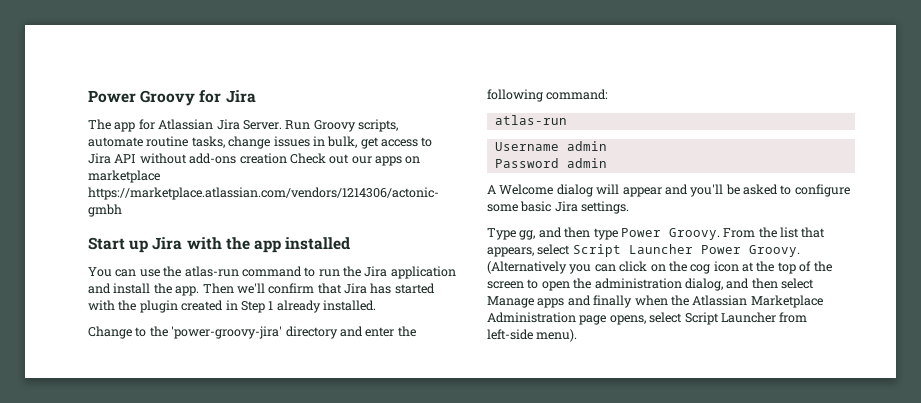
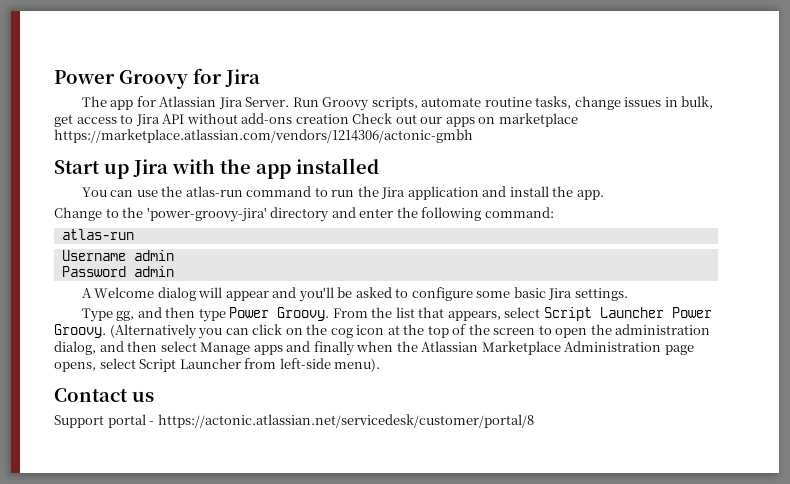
- Then we'll confirm that Jira has started with the plugin created in Step 1 already installed.
+ Contact us
+ Support portal - https://actonic.atlassian.net/servicedesk/customer/portal/8

